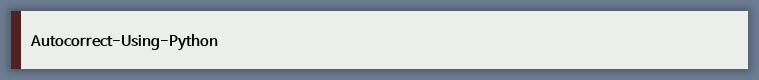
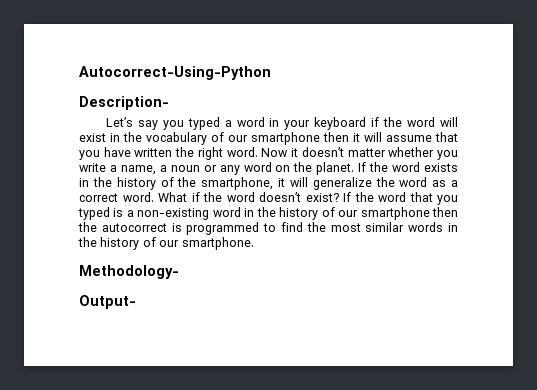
+ Description-
+ Let’s say you typed a word in your keyboard if the word will exist in the vocabulary of our smartphone then it will assume that you have written the right word. Now it doesn’t matter whether you write a name, a noun or any word on the planet. If the word exists in the history of the smartphone, it will generalize the word as a correct word. What if the word doesn’t exist? If the word that you typed is a non-existing word in the history of our smartphone then the autocorrect is programmed to find the most similar words in the history of our smartphone.
+ Methodology-
+ Output-

